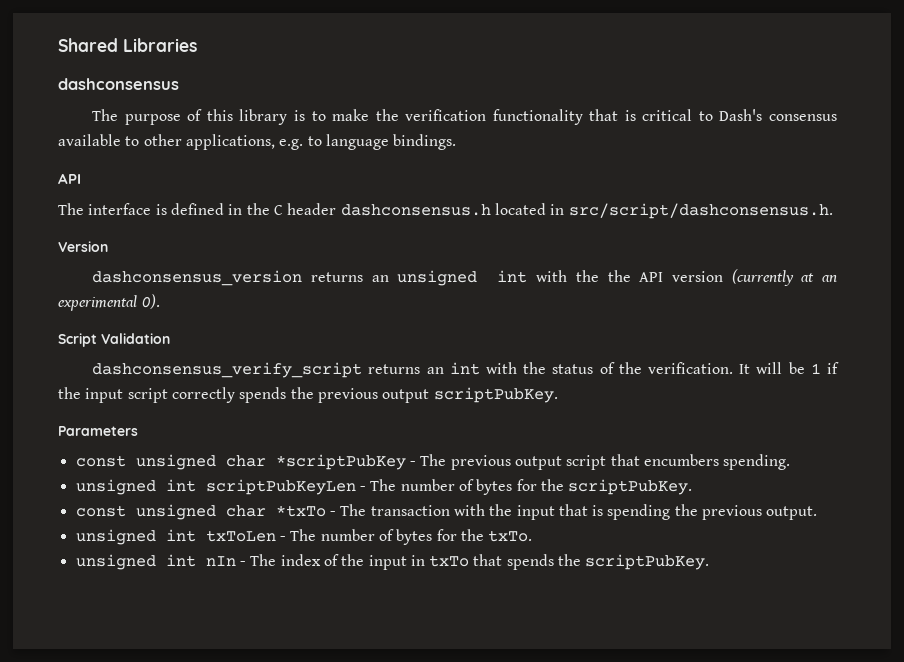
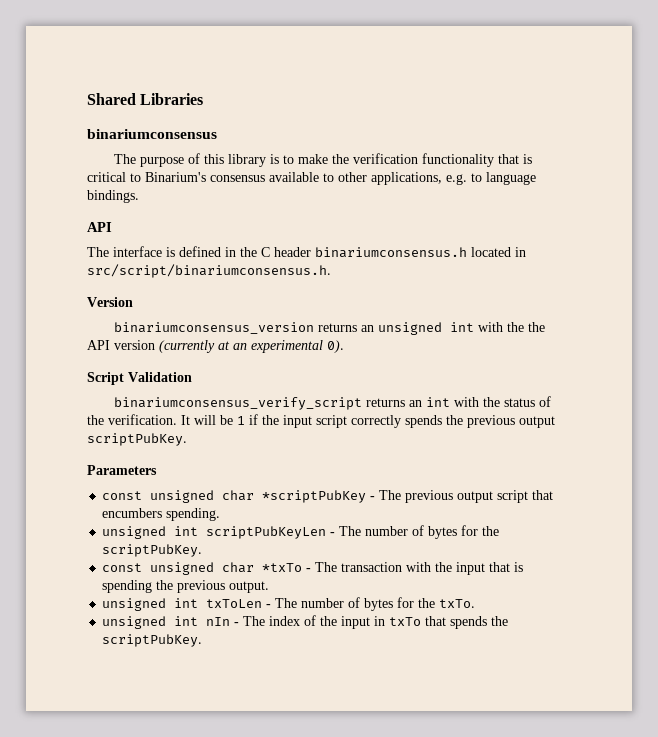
- dashconsensus
+ binariumconsensus
- The purpose of this library is to make the verification functionality that is critical to Dash's consensus available to other applications, e.g. to language bindings.
+ The purpose of this library is to make the verification functionality that is critical to Binarium's consensus available to other applications, e.g. to language bindings.
- The interface is defined in the C header dashconsensus.h located in src/script/dashconsensus.h.
+ The interface is defined in the C header binariumconsensus.h located in src/script/binariumconsensus.h.
- dashconsensus_version returns an unsigned int with the the API version (currently at an experimental 0).
+ binariumconsensus_version returns an unsigned int with the the API version (currently at an experimental 0).
- dashconsensus_verify_script returns an int with the status of the verification.
+ binariumconsensus_verify_script returns an int with the status of the verification.

